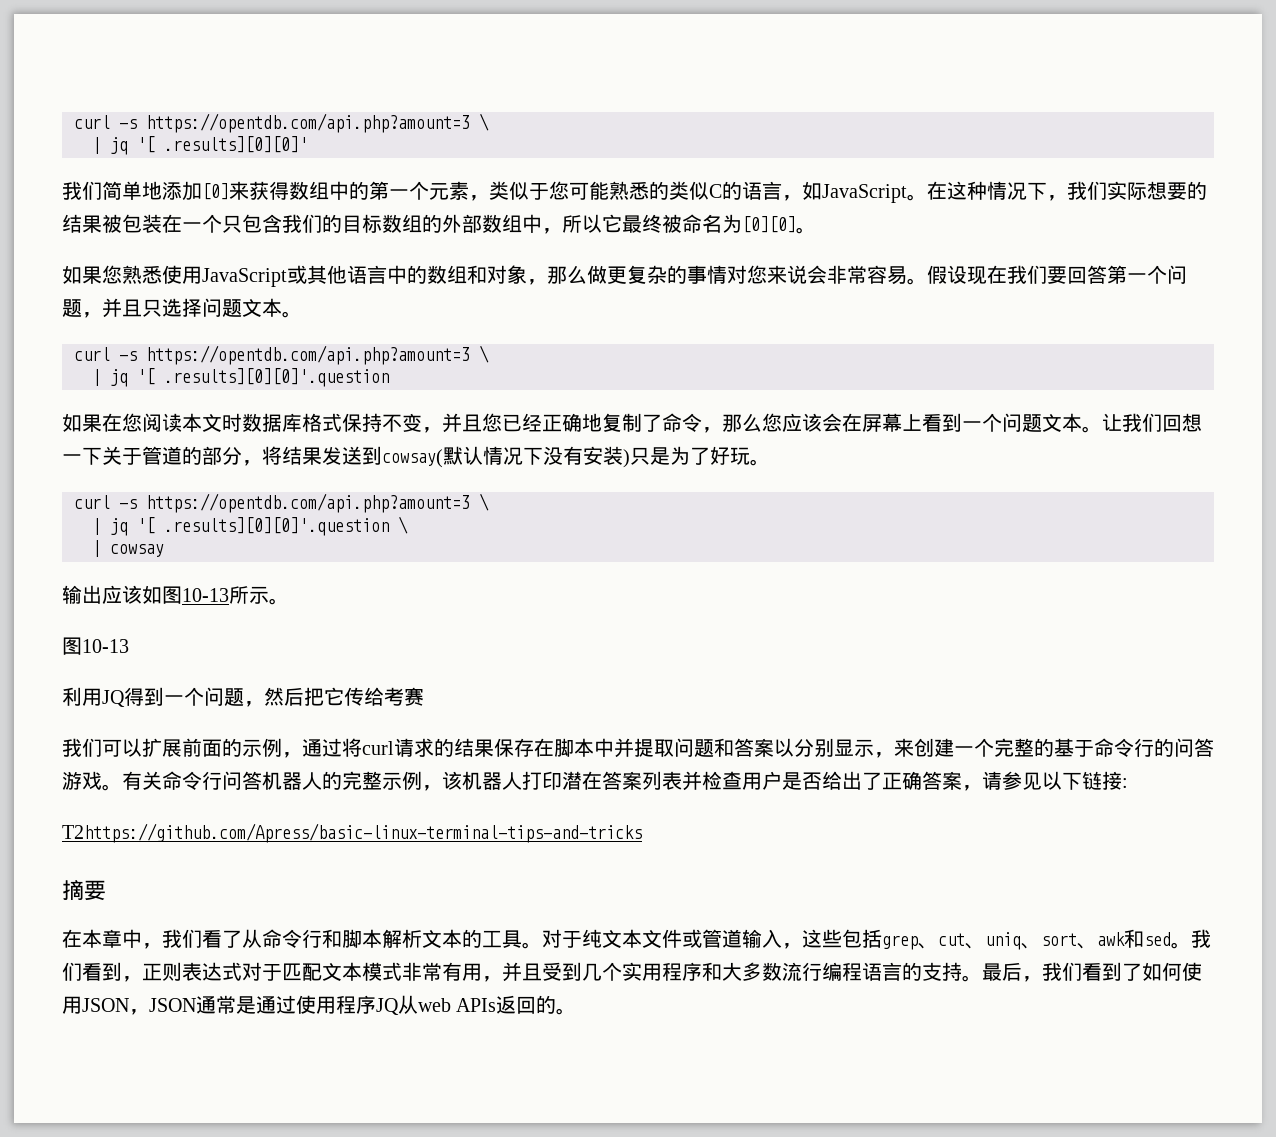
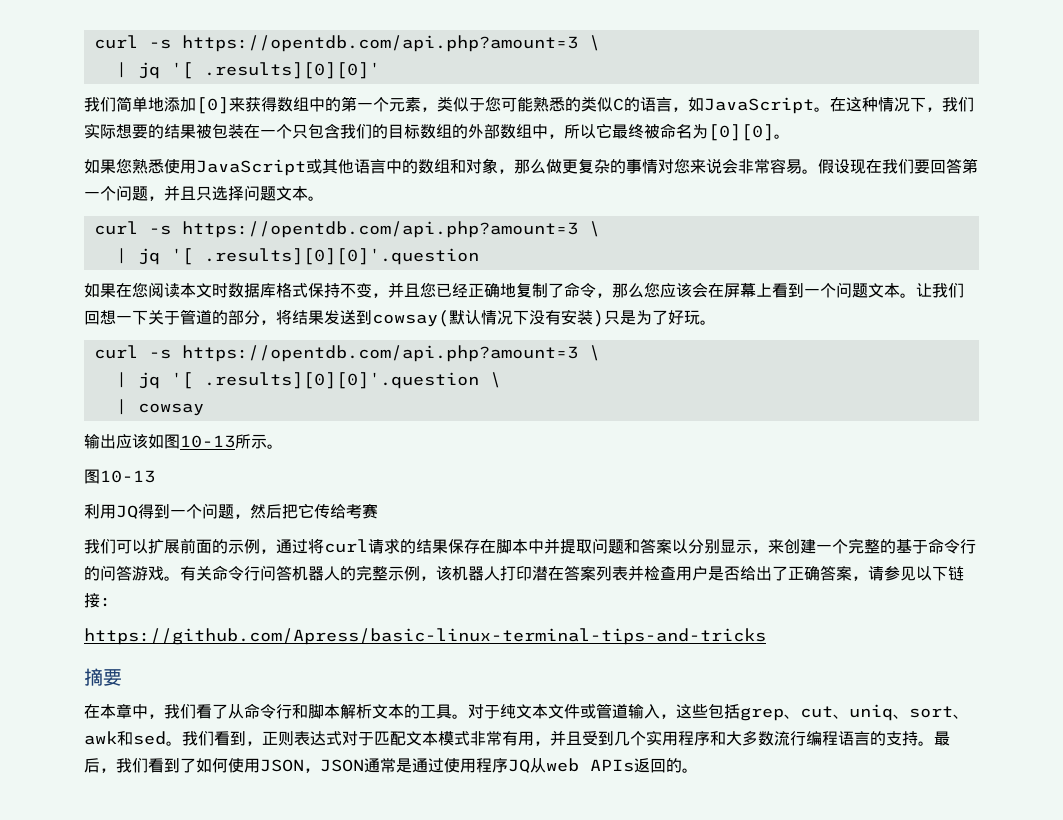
- T2https://github.com/Apress/basic-linux-terminal-tips-and-tricks
+ https://github.com/Apress/basic-linux-terminal-tips-and-tricks

